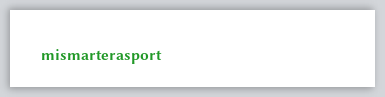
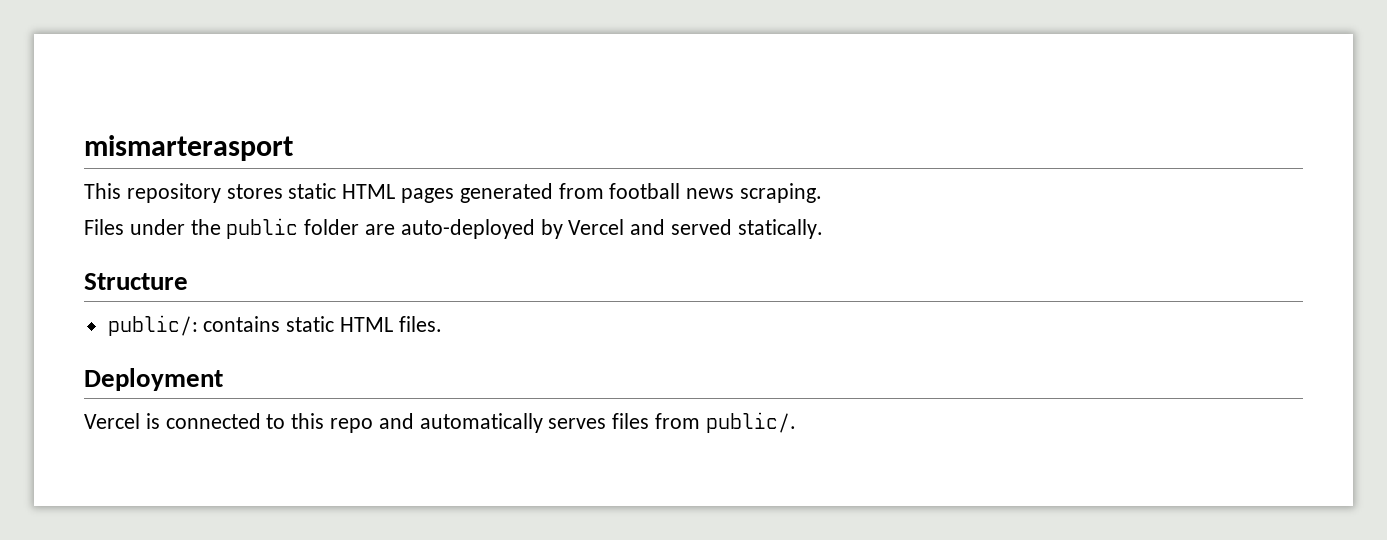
+ This repository stores static HTML pages generated from football news scraping.
+ Files under the public folder are auto-deployed by Vercel and served statically.
+ Structure
+ public/: contains static HTML files.
+ Deployment
+ Vercel is connected to this repo and automatically serves files from public/.

